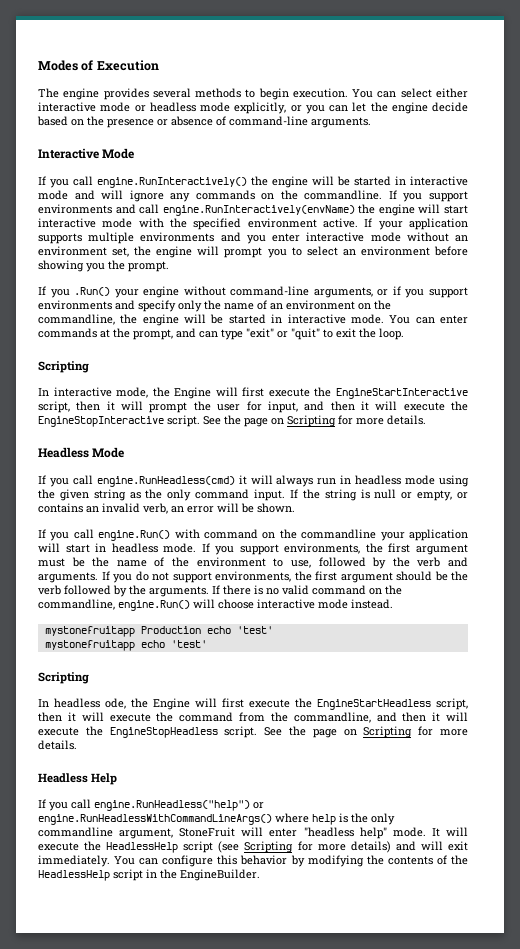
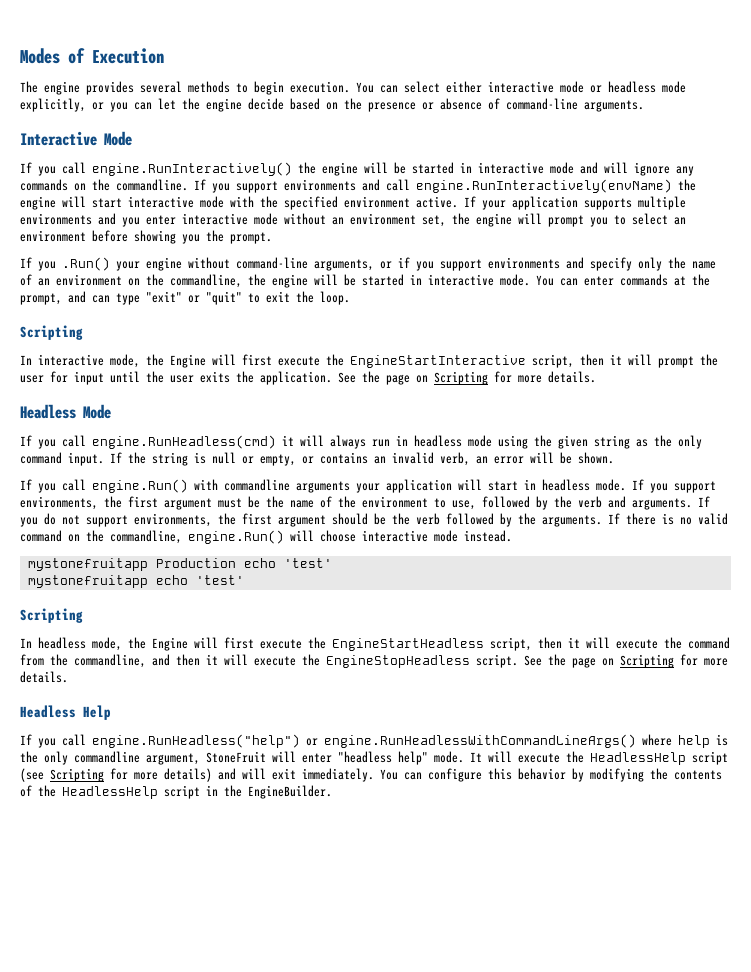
- In interactive mode, the Engine will first execute the EngineStartInteractive script, then it will prompt the user for input, and then it will execute the EngineStopInteractive script.
+ In interactive mode, the Engine will first execute the EngineStartInteractive script, then it will prompt the user for input until the user exits the application.
- If you call engine.Run() with command on the commandline your application will start in headless mode.
+ If you call engine.Run() with commandline arguments your application will start in headless mode.
- In headless ode, the Engine will first execute the EngineStartHeadless script, then it will execute the command from the commandline, and then it will execute the EngineStopHeadless script.
+ In headless mode, the Engine will first execute the EngineStartHeadless script, then it will execute the command from the commandline, and then it will execute the EngineStopHeadless script.

